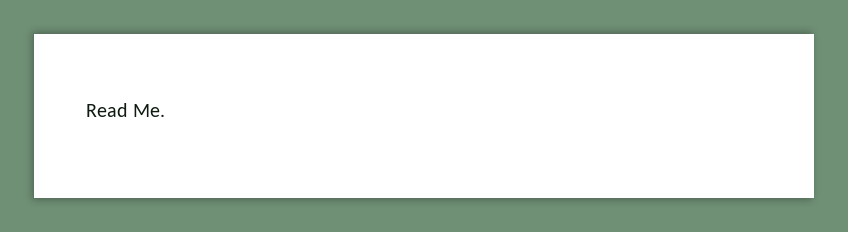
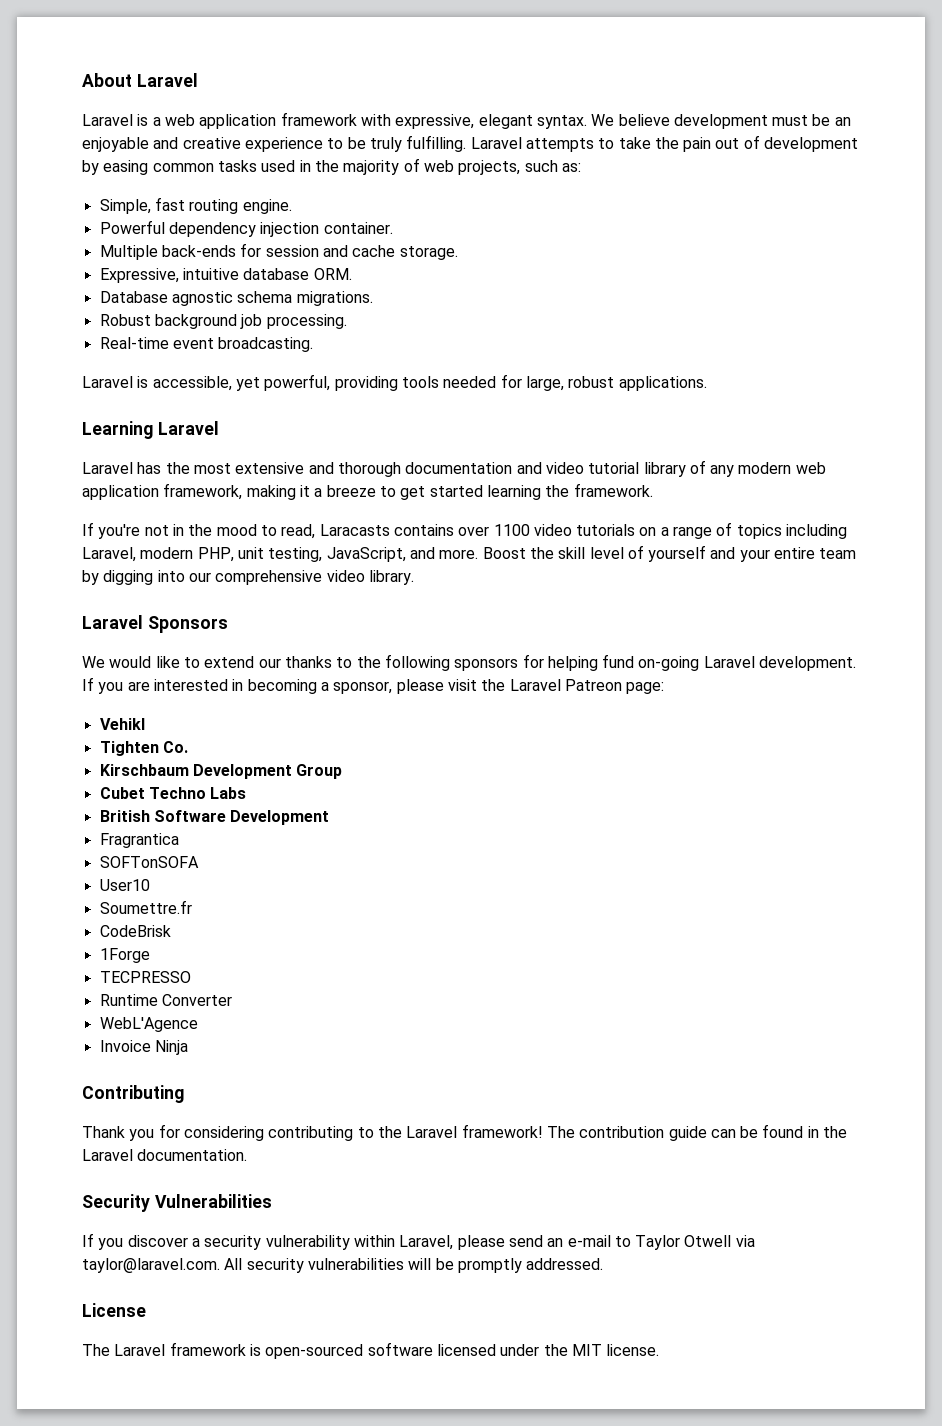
- Read Me.
+ About Laravel
+ Laravel is a web application framework with expressive, elegant syntax. We believe development must be an enjoyable and creative experience to be truly fulfilling. Laravel attempts to take the pain out of development by easing common tasks used in the majority of web projects, such as:
+ Simple, fast routing engine.
+ Powerful dependency injection container.
+ Multiple back-ends for session and cache storage.
+ Expressive, intuitive database ORM.
+ Database agnostic schema migrations.
+ Robust background job processing.
+ Real-time event broadcasting.
+ Laravel is accessible, yet powerful, providing tools needed for large, robust applications.
+ Learning Laravel
+ Laravel has the most extensive and thorough documentation and video tutorial library of any modern web application framework, making it a breeze to get started learning the framework.
+ If you're not in the mood to read, Laracasts contains over 1100 video tutorials on a range of topics including Laravel, modern PHP, unit testing, JavaScript, and more. Boost the skill level of yourself and your entire team by digging into our comprehensive video library.
+ Laravel Sponsors
+ We would like to extend our thanks to the following sponsors for helping fund on-going Laravel development. If you are interested in becoming a sponsor, please visit the Laravel Patreon page:
+ Vehikl
+ Tighten Co.
+ Kirschbaum Development Group
+ Cubet Techno Labs
+ British Software Development
+ Fragrantica
+ SOFTonSOFA
+ User10
+ Soumettre.fr
+ CodeBrisk
+ 1Forge
+ TECPRESSO
+ Runtime Converter
+ WebL'Agence
+ Invoice Ninja
+ Contributing
+ Thank you for considering contributing to the Laravel framework! The contribution guide can be found in the Laravel documentation.
+ Security Vulnerabilities
+ If you discover a security vulnerability within Laravel, please send an e-mail to Taylor Otwell via taylor@laravel.com. All security vulnerabilities will be promptly addressed.
+ License
+ The Laravel framework is open-sourced software licensed under the MIT license.

